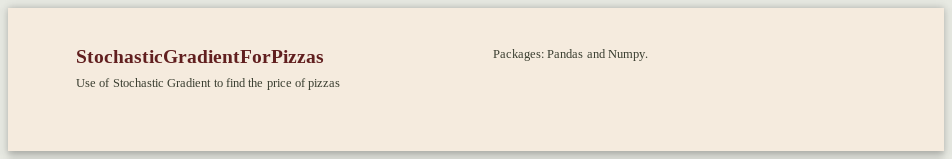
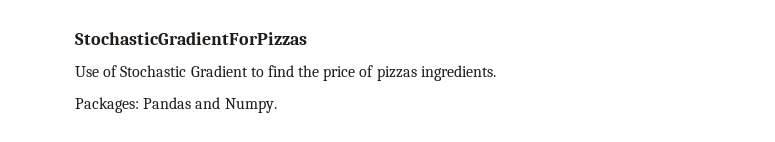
- Use of Stochastic Gradient to find the price of pizzas
+ Use of Stochastic Gradient to find the price of pizzas ingredients.

